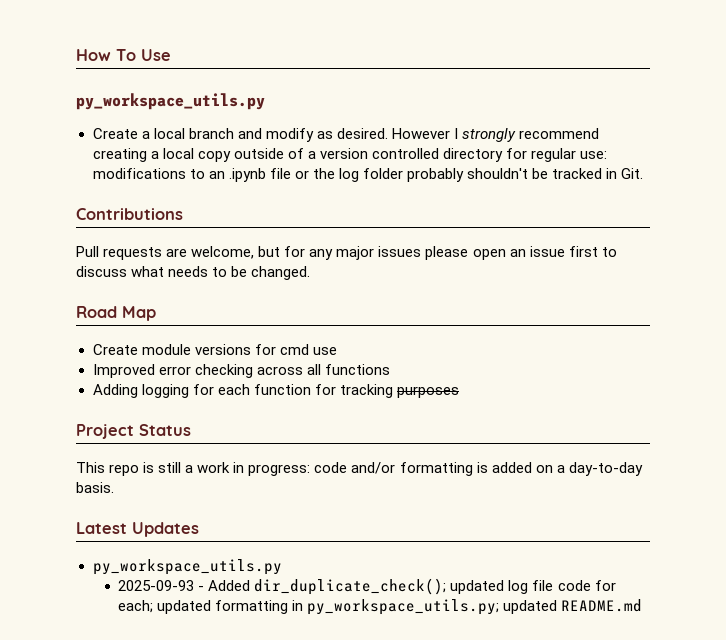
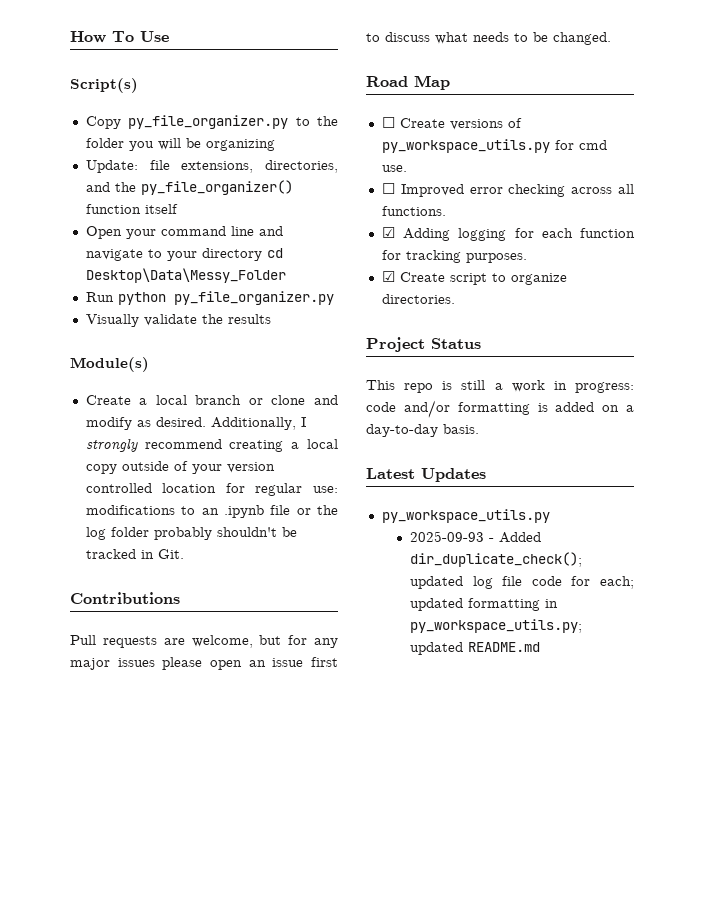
  How To Use
- py_workspace_utils.py
+ Script(s)
+ Copy py_file_organizer.py to the folder you will be organizing
+ Update: file extensions, directories, and the py_file_organizer() function itself
+ Open your command line and navigate to your directory cd Desktop\Data\Messy_Folder
+ Run python py_file_organizer.py
+ Visually validate the results
+ Module(s)
- Create a local branch and modify as desired.
+ Create a local branch or clone and modify as desired.
- However I strongly recommend creating a local copy outside of a version controlled directory for regular use: modifications to an .ipynb file or the log folder probably shouldn't be tracked in Git.
+ Additionally, I strongly recommend creating a local copy outside of your version controlled location for regular use: modifications to an .ipynb file or the log folder probably shouldn't be tracked in Git.
- Create module versions for cmd use
- Improved error checking across all functions
- Adding logging for each function for tracking purposes
+ ☐ Create versions of py_workspace_utils.py for cmd use.
+ ☐ Improved error checking across all functions.
+ ☑ Adding logging for each function for tracking purposes.
+ ☑ Create script to organize directories.

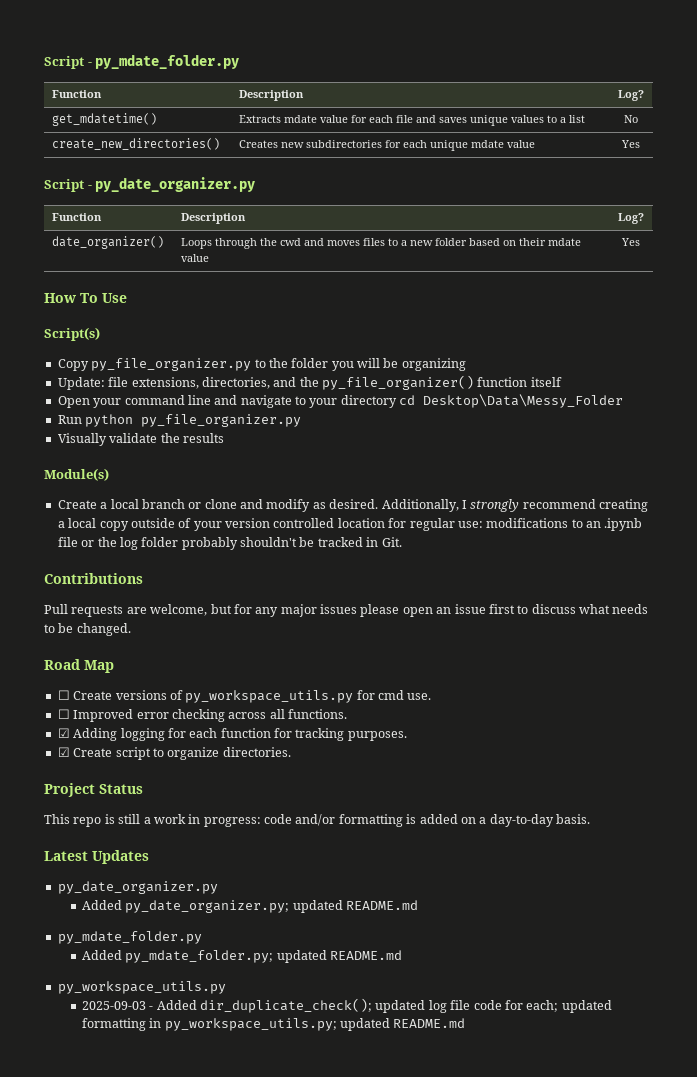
+ Script - py_mdate_folder.py
+ Function | Description | Log?
+ get_mdatetime() | Extracts mdate value for each file and saves unique values to a list | No
+ create_new_directories() | Creates new subdirectories for each unique mdate value | Yes
+ Script - py_date_organizer.py
+ Function | Description | Log?
+ date_organizer() | Loops through the cwd and moves files to a new folder based on their mdate value | Yes
  Latest Updates
+ py_date_organizer.py
+ Added py_date_organizer.py; updated README.md
+ py_mdate_folder.py
+ Added py_mdate_folder.py; updated README.md
- 2025-09-93 - Added dir_duplicate_check(); updated log file code for each; updated formatting in py_workspace_utils.py; updated README.md
+ 2025-09-03 - Added dir_duplicate_check(); updated log file code for each; updated formatting in py_workspace_utils.py; updated README.md

